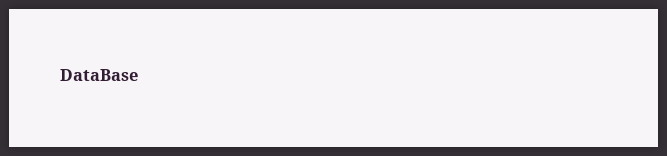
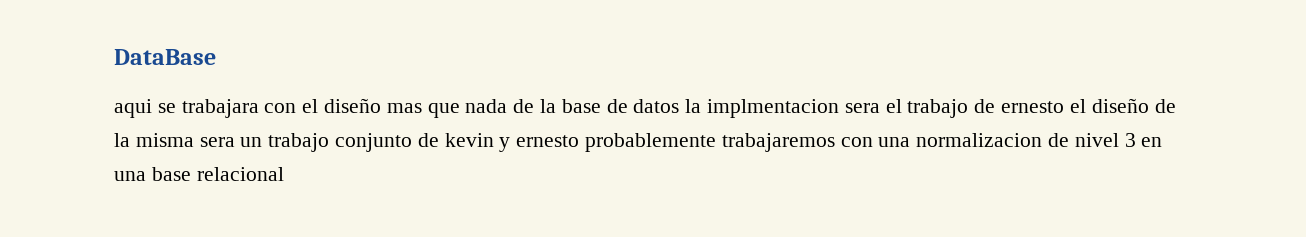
+ aqui se trabajara con el diseño mas que nada de la base de datos la implmentacion sera el trabajo de ernesto el diseño de la misma sera un trabajo conjunto de kevin y ernesto probablemente trabajaremos con una normalizacion de nivel 3 en una base relacional

